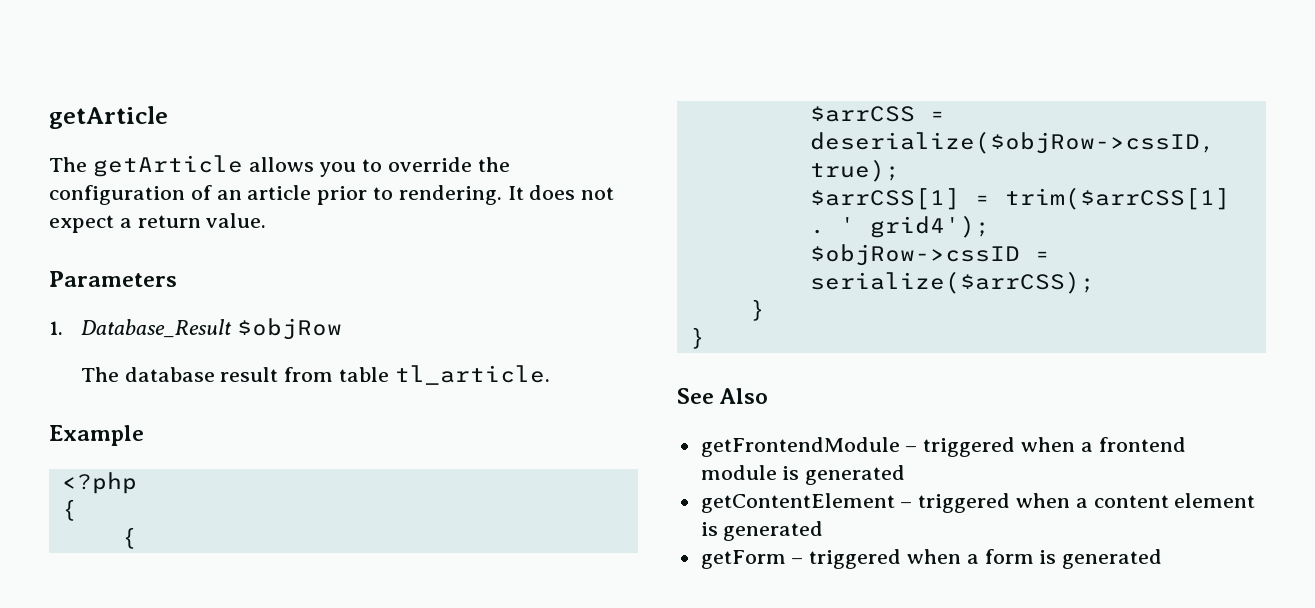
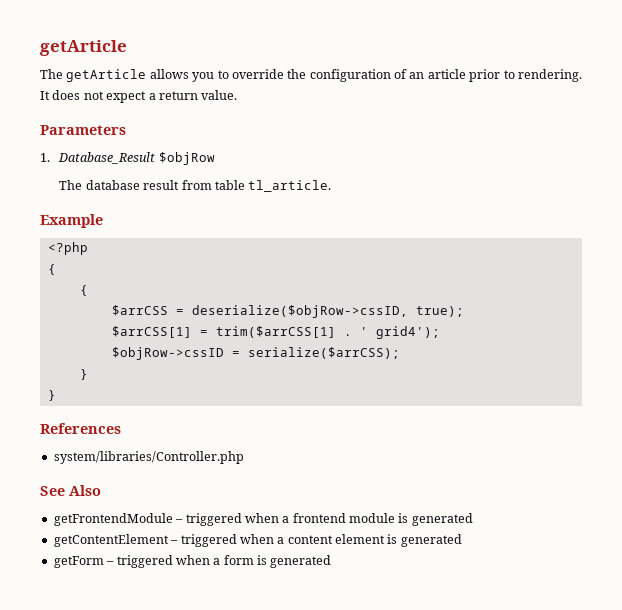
+ References
+ system/libraries/Controller.php

